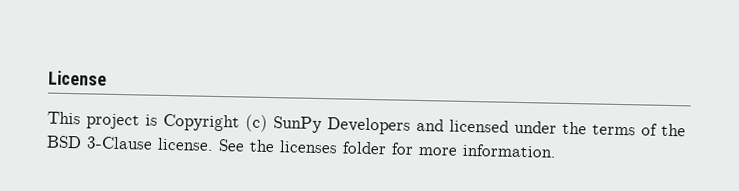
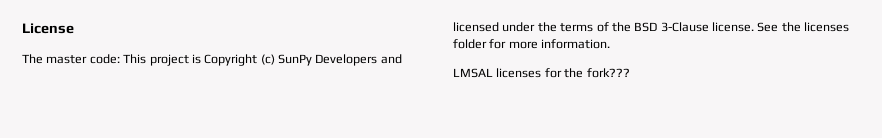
- This project is Copyright (c) SunPy Developers and licensed under the terms of the BSD 3-Clause license.
+ The master code: This project is Copyright (c) SunPy Developers and licensed under the terms of the BSD 3-Clause license.
+ LMSAL licenses for the fork???

